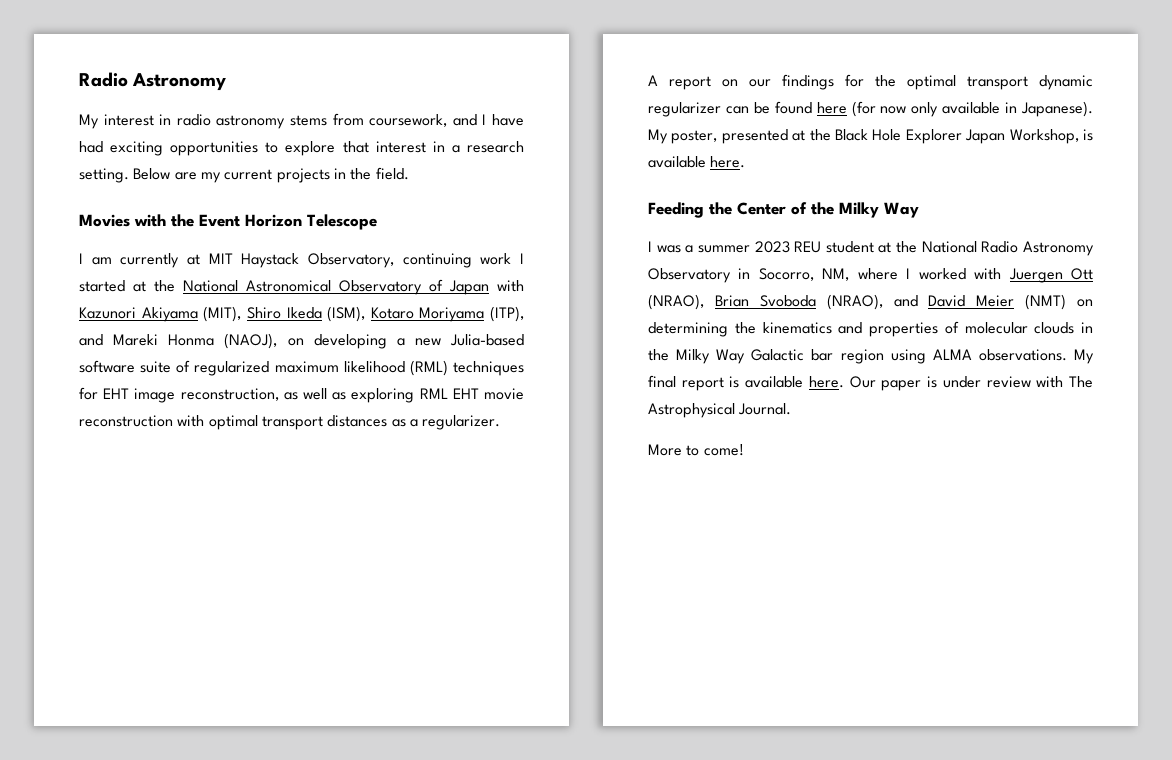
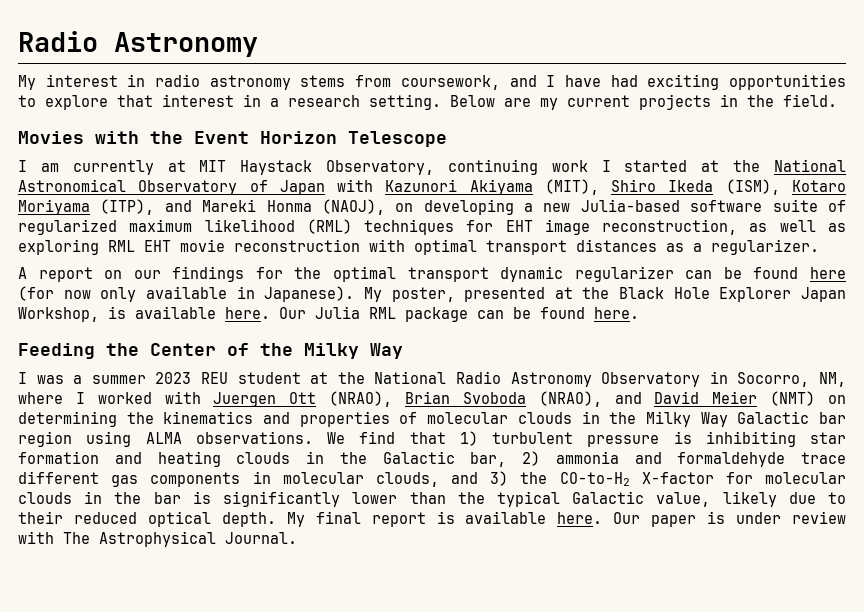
+ Our Julia RML package can be found here.
+ We find that 1) turbulent pressure is inhibiting star formation and heating clouds in the Galactic bar, 2) ammonia and formaldehyde trace different gas components in molecular clouds, and 3) the CO-to-H2 X-factor for molecular clouds in the bar is significantly lower than the typical Galactic value, likely due to their reduced optical depth.
- More to come!

